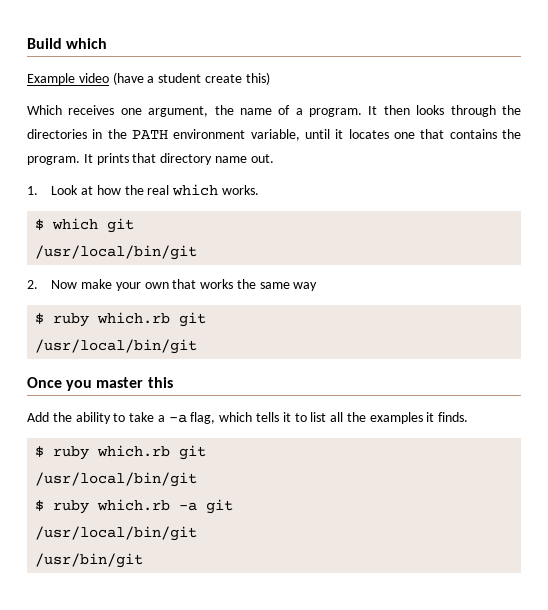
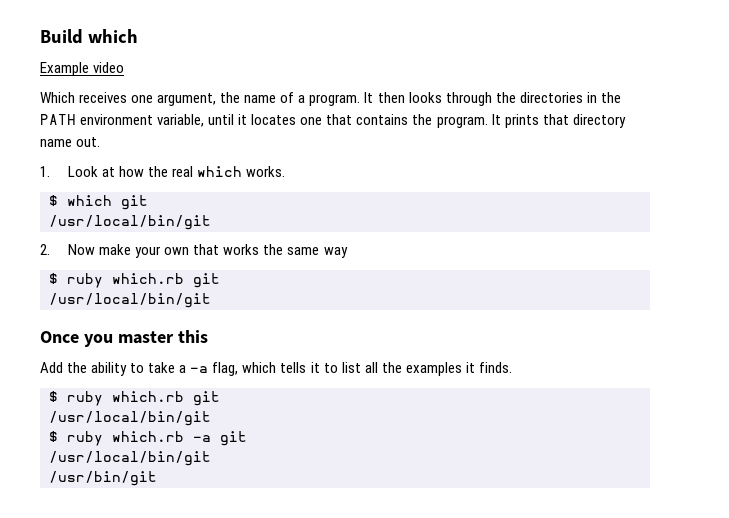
- Example video (have a student create this)
+ Example video

